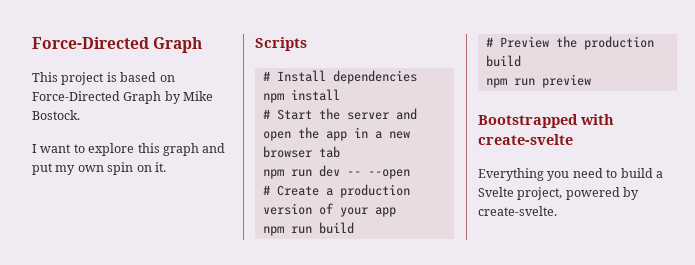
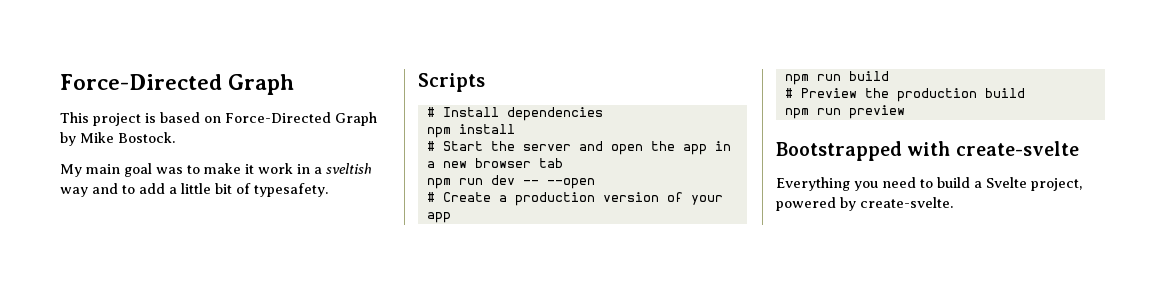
- I want to explore this graph and put my own spin on it.
+ My main goal was to make it work in a sveltish way and to add a little bit of typesafety.

